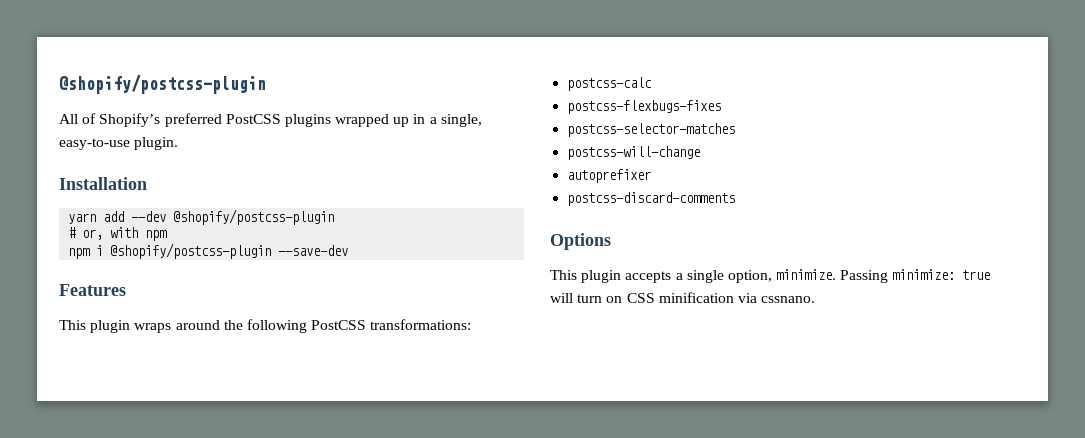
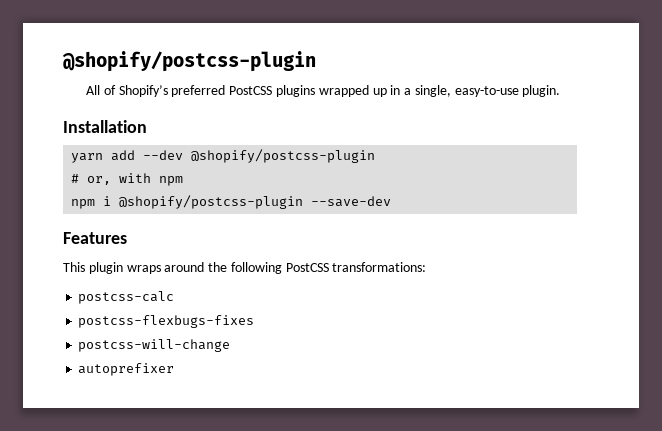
- postcss-selector-matches
- postcss-discard-comments
- Options
- This plugin accepts a single option, minimize. Passing minimize: true will turn on CSS minification via cssnano.

